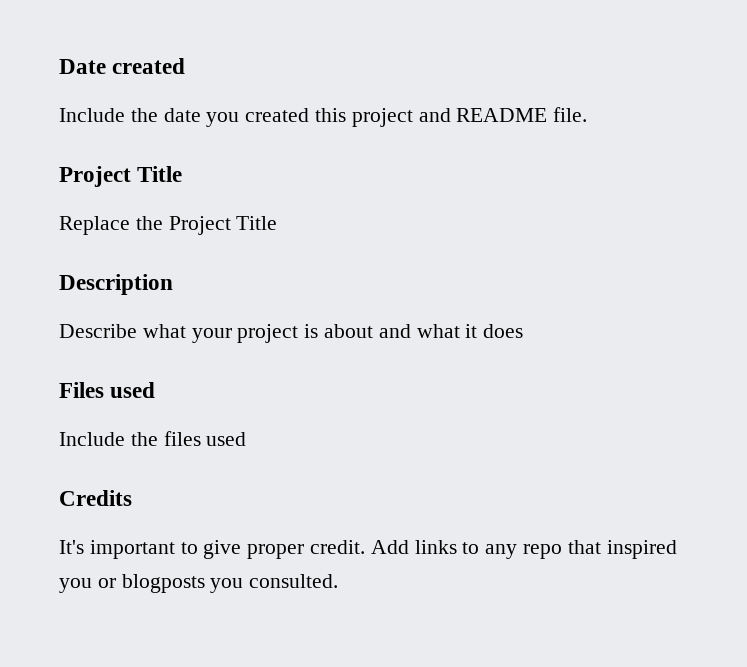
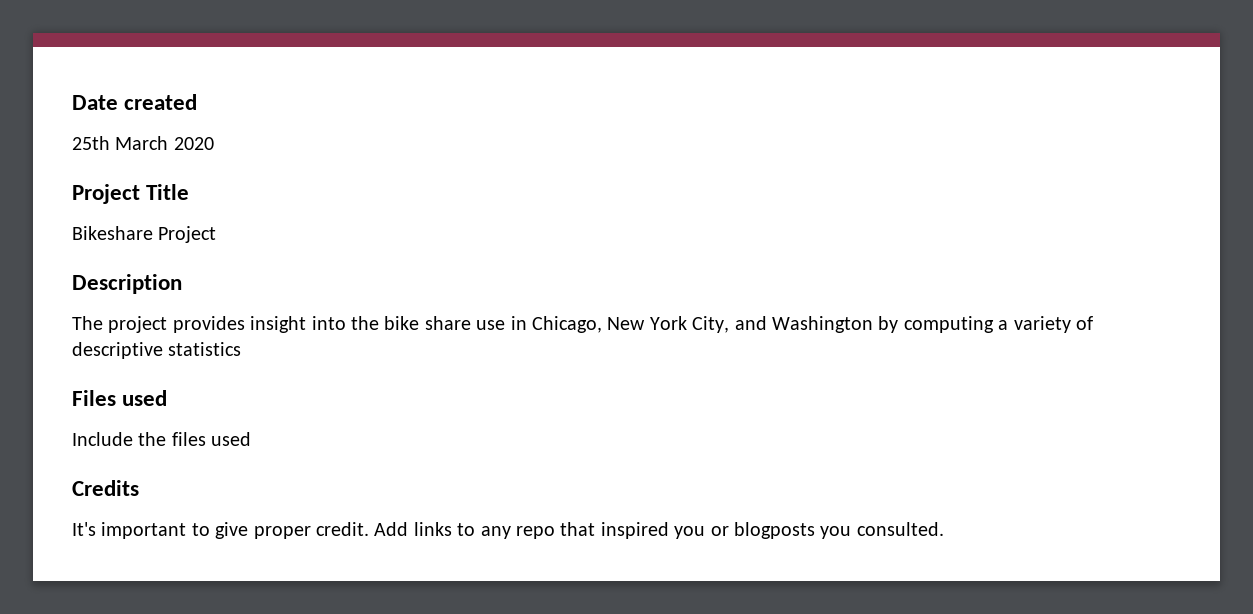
- Include the date you created this project and README file.
+ 25th March 2020
  Project Title
- Replace the Project Title
+ Bikeshare Project
- Describe what your project is about and what it does
+ The project provides insight into the bike share use in Chicago, New York City, and Washington by computing a variety of descriptive statistics

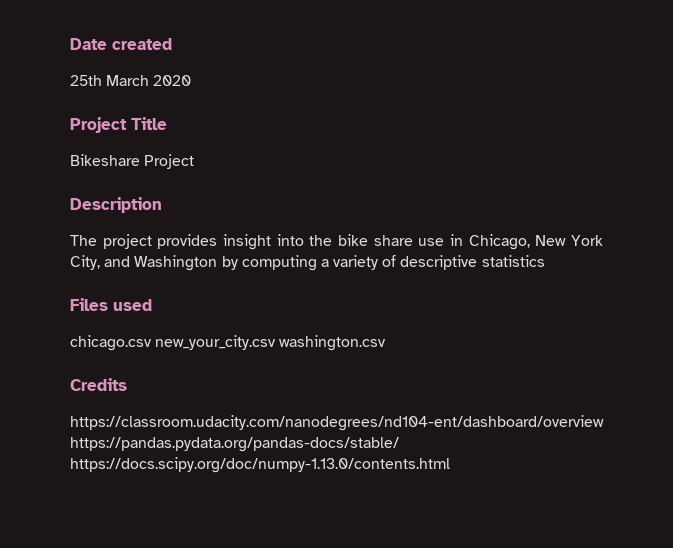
- Include the files used
+ chicago.csv new_your_city.csv washington.csv
  Credits
- It's important to give proper credit. Add links to any repo that inspired you or blogposts you consulted.
+ https://classroom.udacity.com/nanodegrees/nd104-ent/dashboard/overview https://pandas.pydata.org/pandas-docs/stable/ https://docs.scipy.org/doc/numpy-1.13.0/contents.html

